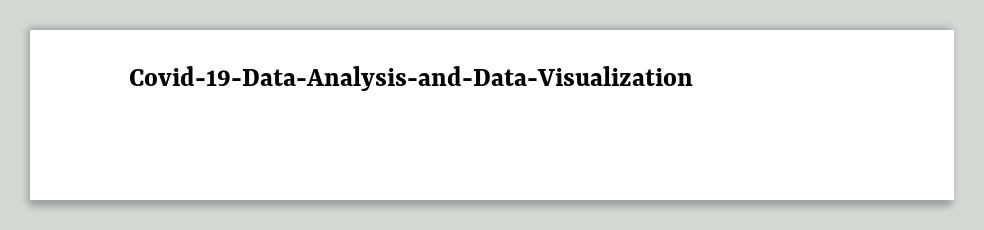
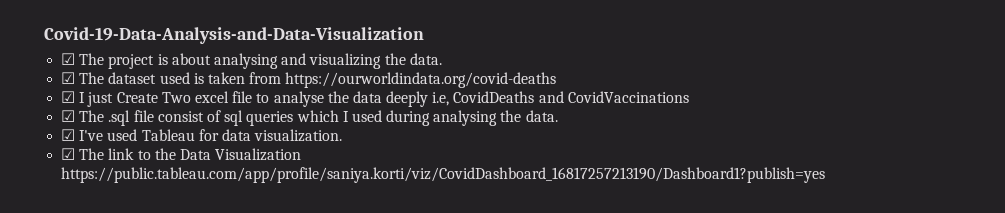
+ ☑ The project is about analysing and visualizing the data.
+ ☑ The dataset used is taken from https://ourworldindata.org/covid-deaths
+ ☑ I just Create Two excel file to analyse the data deeply i.e, CovidDeaths and CovidVaccinations
+ ☑ The .sql file consist of sql queries which I used during analysing the data.
+ ☑ I've used Tableau for data visualization.
+ ☑ The link to the Data Visualization https://public.tableau.com/app/profile/saniya.korti/viz/CovidDashboard_16817257213190/Dashboard1?publish=yes

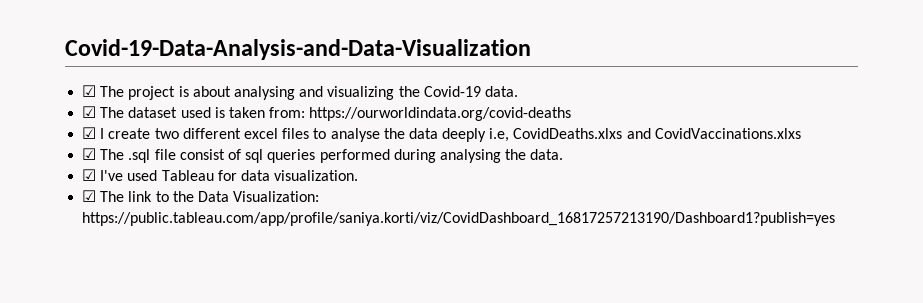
- ☑ The project is about analysing and visualizing the data.
+ ☑ The project is about analysing and visualizing the Covid-19 data.
- ☑ The dataset used is taken from https://ourworldindata.org/covid-deaths
+ ☑ The dataset used is taken from: https://ourworldindata.org/covid-deaths
- ☑ I just Create Two excel file to analyse the data deeply i.e, CovidDeaths and CovidVaccinations
+ ☑ I create two different excel files to analyse the data deeply i.e, CovidDeaths.xlxs and CovidVaccinations.xlxs
- ☑ The .sql file consist of sql queries which I used during analysing the data.
+ ☑ The .sql file consist of sql queries performed during analysing the data.
- ☑ The link to the Data Visualization https://public.tableau.com/app/profile/saniya.korti/viz/CovidDashboard_16817257213190/Dashboard1?publish=yes
+ ☑ The link to the Data Visualization: https://public.tableau.com/app/profile/saniya.korti/viz/CovidDashboard_16817257213190/Dashboard1?publish=yes

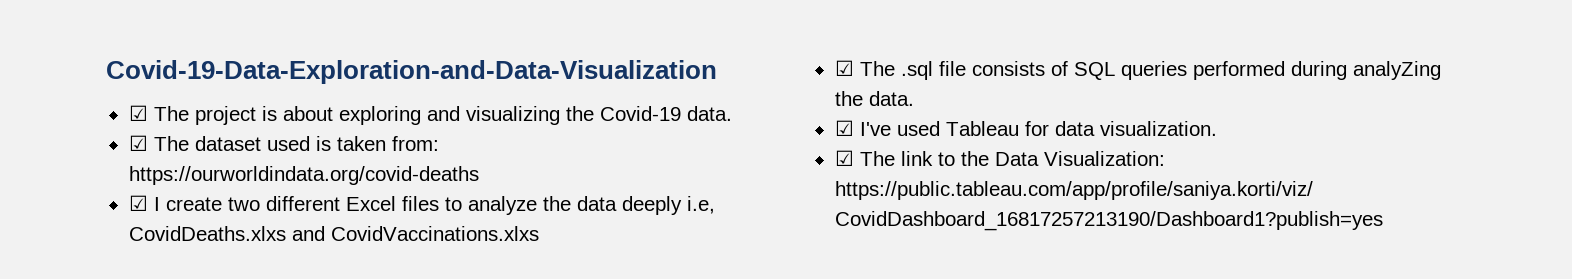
- Covid-19-Data-Analysis-and-Data-Visualization
+ Covid-19-Data-Exploration-and-Data-Visualization
- ☑ The project is about analysing and visualizing the Covid-19 data.
+ ☑ The project is about exploring and visualizing the Covid-19 data.
- ☑ I create two different excel files to analyse the data deeply i.e, CovidDeaths.xlxs and CovidVaccinations.xlxs
+ ☑ I create two different Excel files to analyze the data deeply i.e, CovidDeaths.xlxs and CovidVaccinations.xlxs
- ☑ The .sql file consist of sql queries performed during analysing the data.
+ ☑ The .sql file consists of SQL queries performed during analyZing the data.

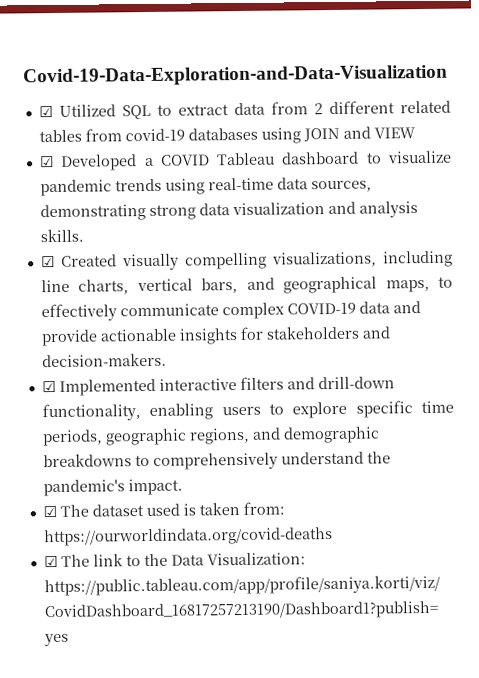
- ☑ The project is about exploring and visualizing the Covid-19 data.
+ ☑ Utilized SQL to extract data from 2 different related tables from covid-19 databases using JOIN and VIEW
+ ☑ Developed a COVID Tableau dashboard to visualize pandemic trends using real-time data sources, demonstrating strong data visualization and analysis skills.
+ ☑ Created visually compelling visualizations, including line charts, vertical bars, and geographical maps, to effectively communicate complex COVID-19 data and provide actionable insights for stakeholders and decision-makers.
+ ☑ Implemented interactive filters and drill-down functionality, enabling users to explore specific time periods, geographic regions, and demographic breakdowns to comprehensively understand the pandemic's impact.
- ☑ I create two different Excel files to analyze the data deeply i.e, CovidDeaths.xlxs and CovidVaccinations.xlxs
- ☑ The .sql file consists of SQL queries performed during analyZing the data.
- ☑ I've used Tableau for data visualization.

